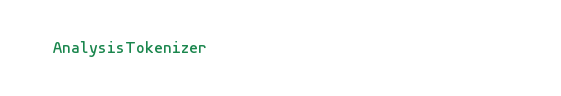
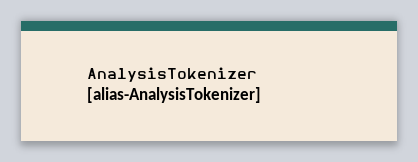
- AnalysisTokenizer
+ AnalysisTokenizer [alias-AnalysisTokenizer]

